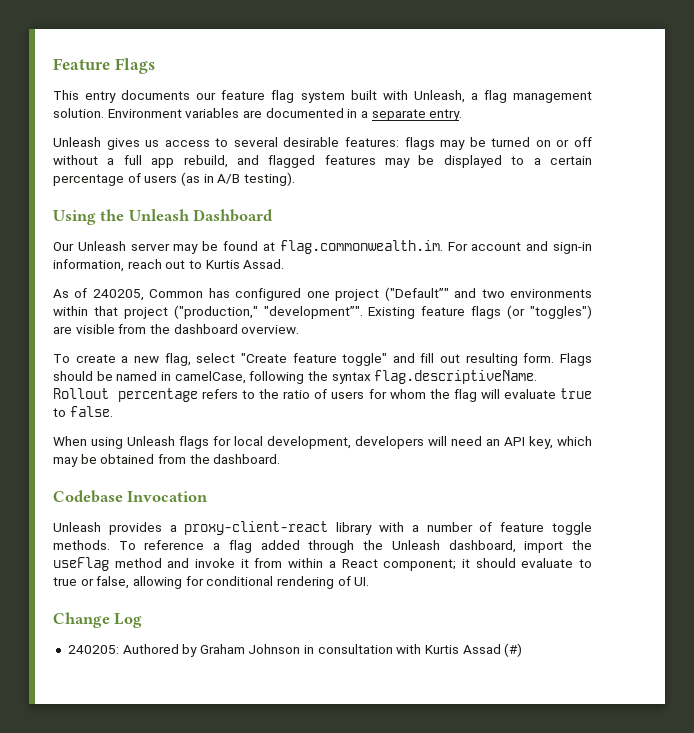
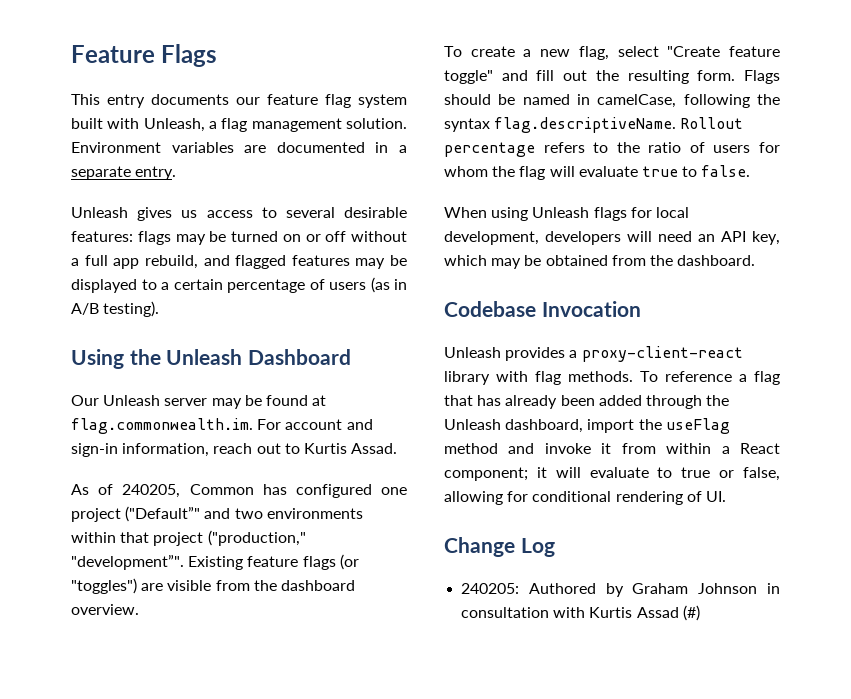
- To create a new flag, select "Create feature toggle" and fill out resulting form.
+ To create a new flag, select "Create feature toggle" and fill out the resulting form.
- Unleash provides a proxy-client-react library with a number of feature toggle methods.
+ Unleash provides a proxy-client-react library with flag methods.
- To reference a flag added through the Unleash dashboard, import the useFlag method and invoke it from within a React component; it should evaluate to true or false, allowing for conditional rendering of UI.
+ To reference a flag that has already been added through the Unleash dashboard, import the useFlag method and invoke it from within a React component; it will evaluate to true or false, allowing for conditional rendering of UI.

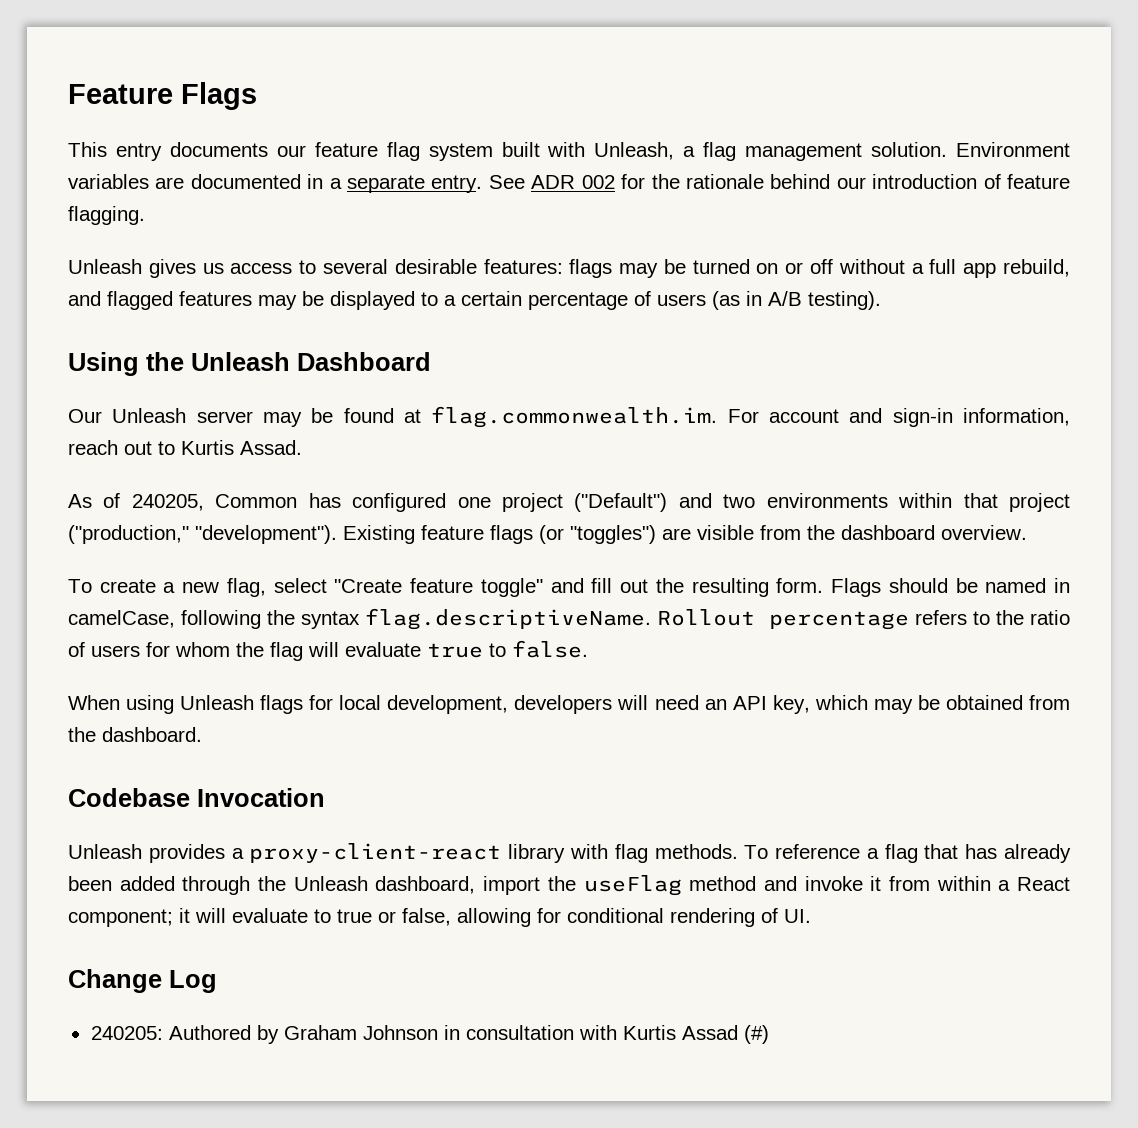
+ See ADR 002 for the rationale behind our introduction of feature flagging.
- As of 240205, Common has configured one project ("Default”" and two environments within that project ("production," "development”".
+ As of 240205, Common has configured one project ("Default") and two environments within that project ("production," "development").

